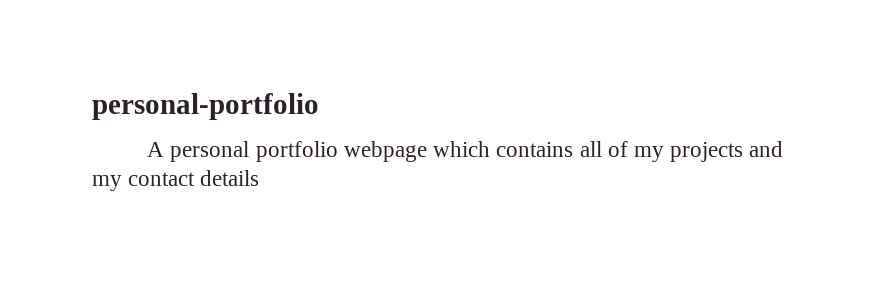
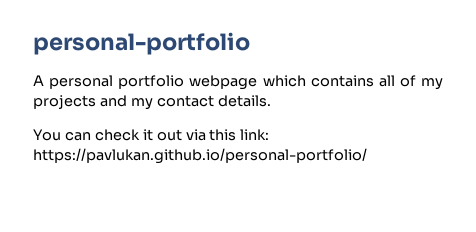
- A personal portfolio webpage which contains all of my projects and my contact details
+ A personal portfolio webpage which contains all of my projects and my contact details.
+ You can check it out via this link: https://pavlukan.github.io/personal-portfolio/

